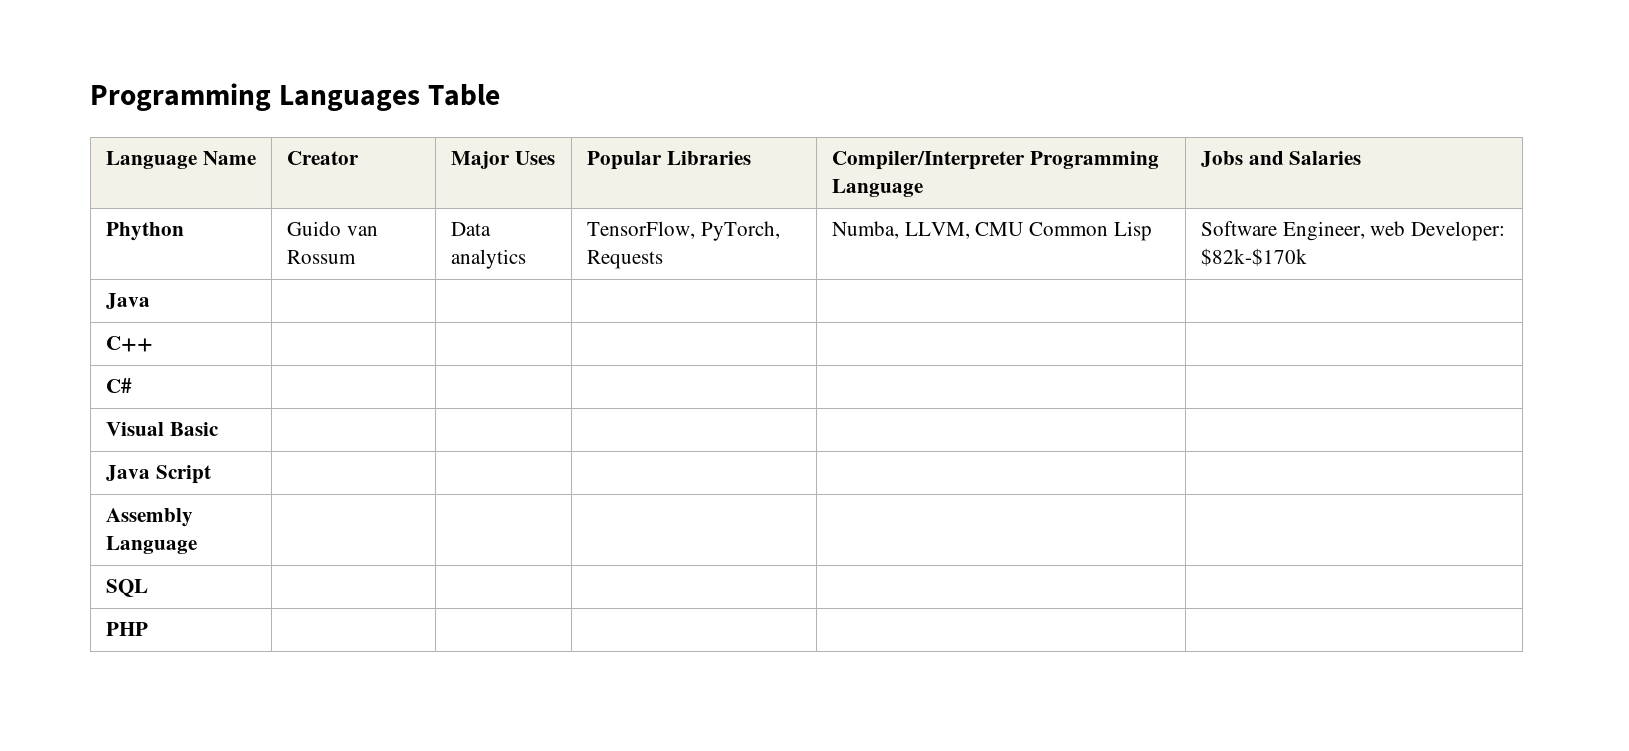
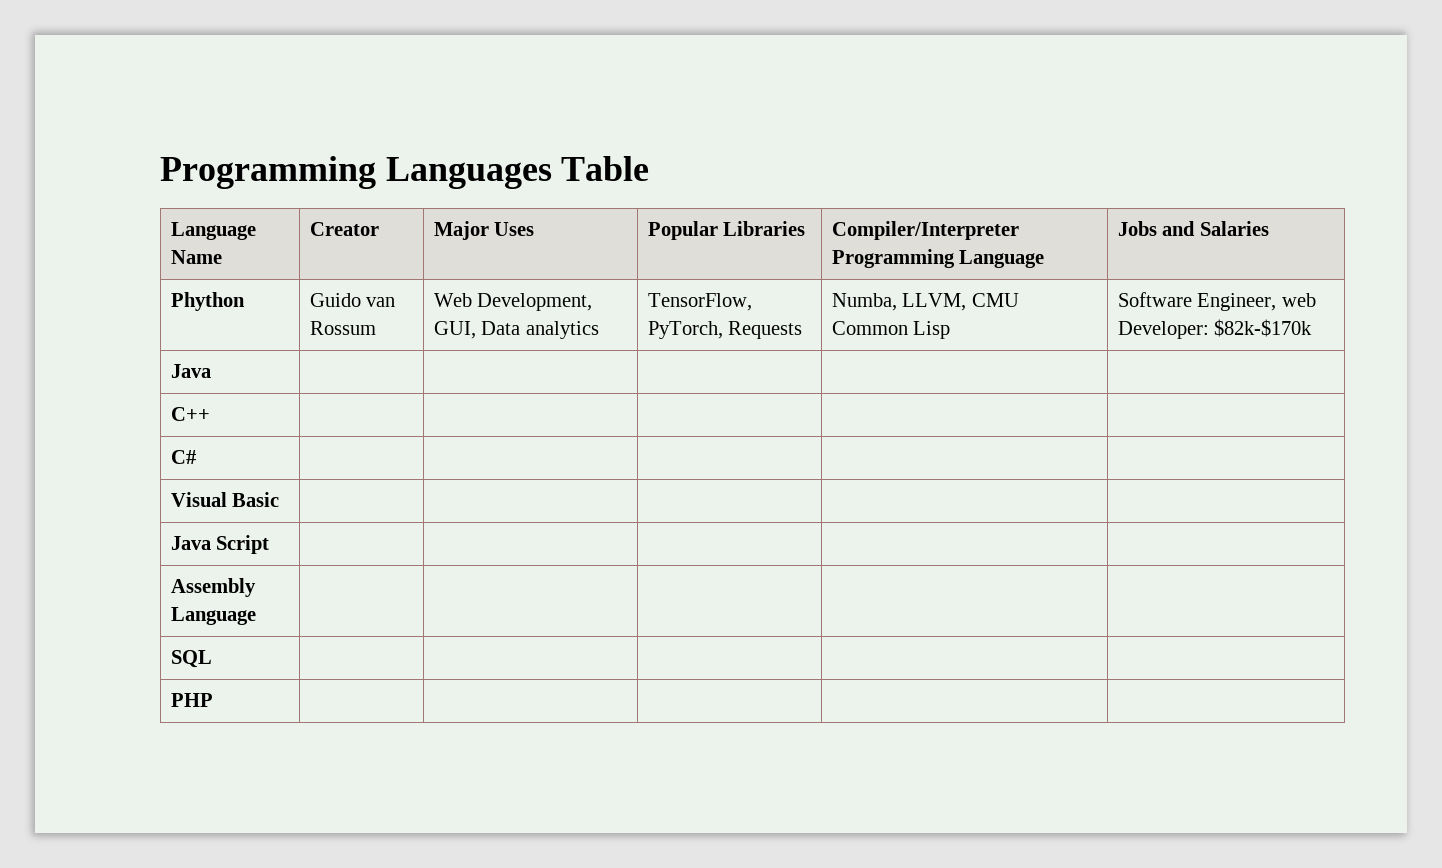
- Phython | Guido van Rossum | Data analytics | TensorFlow, PyTorch, Requests | Numba, LLVM, CMU Common Lisp | Software Engineer, web Developer: $82k-$170k
+ Phython | Guido van Rossum | Web Development, GUI, Data analytics | TensorFlow, PyTorch, Requests | Numba, LLVM, CMU Common Lisp | Software Engineer, web Developer: $82k-$170k

